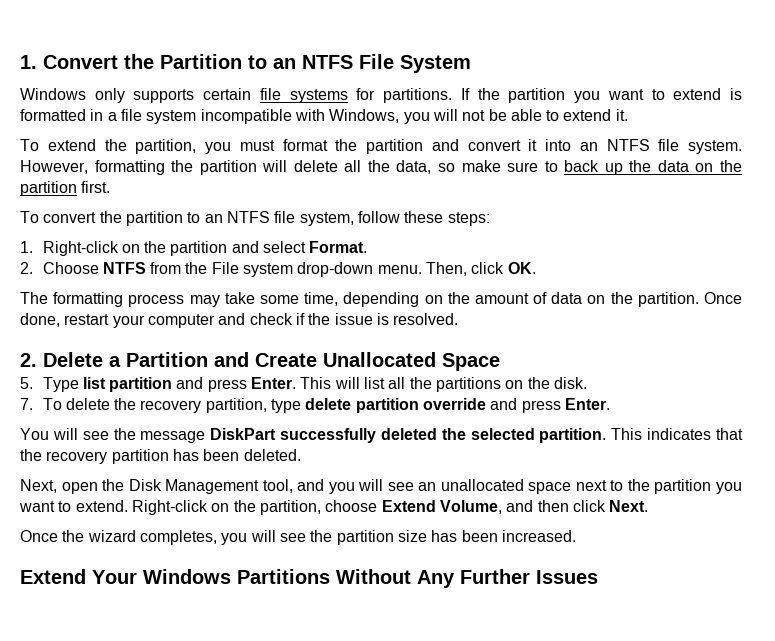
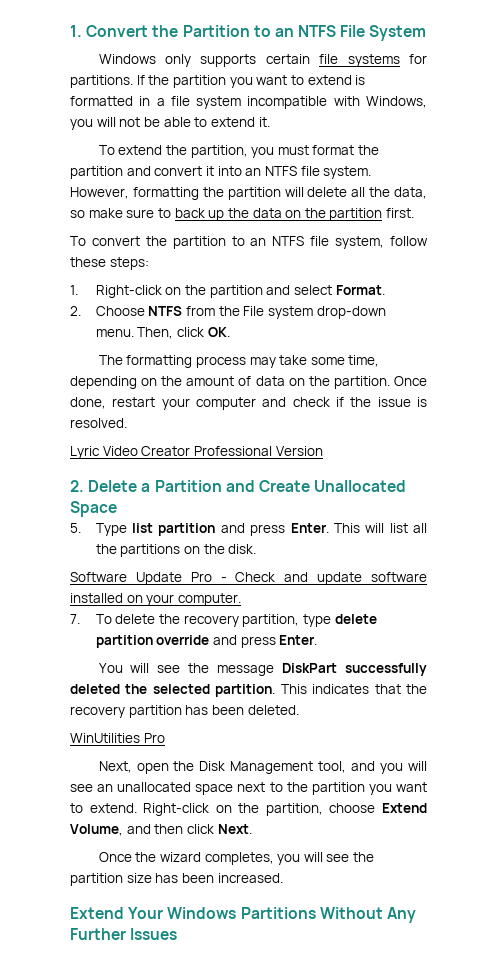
+ Lyric Video Creator Professional Version
+ Software Update Pro - Check and update software installed on your computer.
+ WinUtilities Pro

